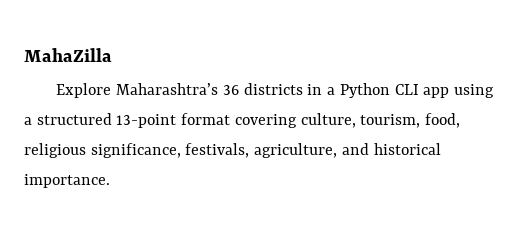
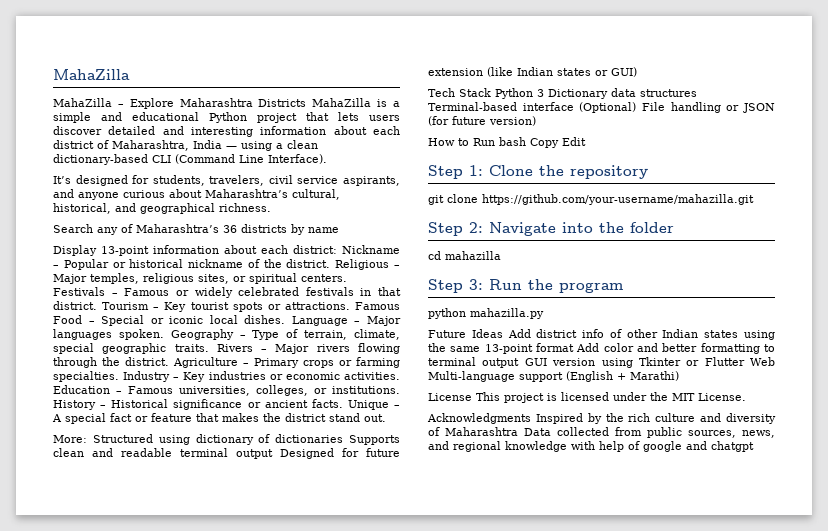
- Explore Maharashtra’s 36 districts in a Python CLI app using a structured 13-point format covering culture, tourism, food, religious significance, festivals, agriculture, and historical importance.
+ MahaZilla – Explore Maharashtra Districts MahaZilla is a simple and educational Python project that lets users discover detailed and interesting information about each district of Maharashtra, India — using a clean dictionary-based CLI (Command Line Interface).
+ It’s designed for students, travelers, civil service aspirants, and anyone curious about Maharashtra’s cultural, historical, and geographical richness.
+ Search any of Maharashtra’s 36 districts by name
+ Display 13-point information about each district: Nickname – Popular or historical nickname of the district. Religious – Major temples, religious sites, or spiritual centers. Festivals – Famous or widely celebrated festivals in that district. Tourism – Key tourist spots or attractions. Famous Food – Special or iconic local dishes. Language – Major languages spoken. Geography – Type of terrain, climate, special geographic traits. Rivers – Major rivers flowing through the district. Agriculture – Primary crops or farming specialties. Industry – Key industries or economic activities. Education – Famous universities, colleges, or institutions. History – Historical significance or ancient facts. Unique – A special fact or feature that makes the district stand out.
+ More: Structured using dictionary of dictionaries Supports clean and readable terminal output Designed for future extension (like Indian states or GUI)
+ Tech Stack Python 3 Dictionary data structures Terminal-based interface (Optional) File handling or JSON (for future version)
+ How to Run bash Copy Edit
+ Step 1: Clone the repository
+ git clone https://github.com/your-username/mahazilla.git
+ Step 2: Navigate into the folder
+ cd mahazilla
+ Step 3: Run the program
+ python mahazilla.py
+ Future Ideas Add district info of other Indian states using the same 13-point format Add color and better formatting to terminal output GUI version using Tkinter or Flutter Web Multi-language support (English + Marathi)
+ License This project is licensed under the MIT License.
+ Acknowledgments Inspired by the rich culture and diversity of Maharashtra Data collected from public sources, news, and regional knowledge with help of google and chatgpt

